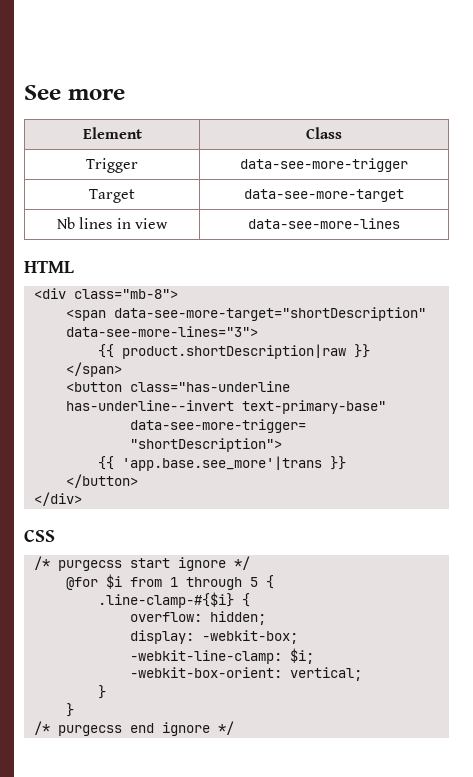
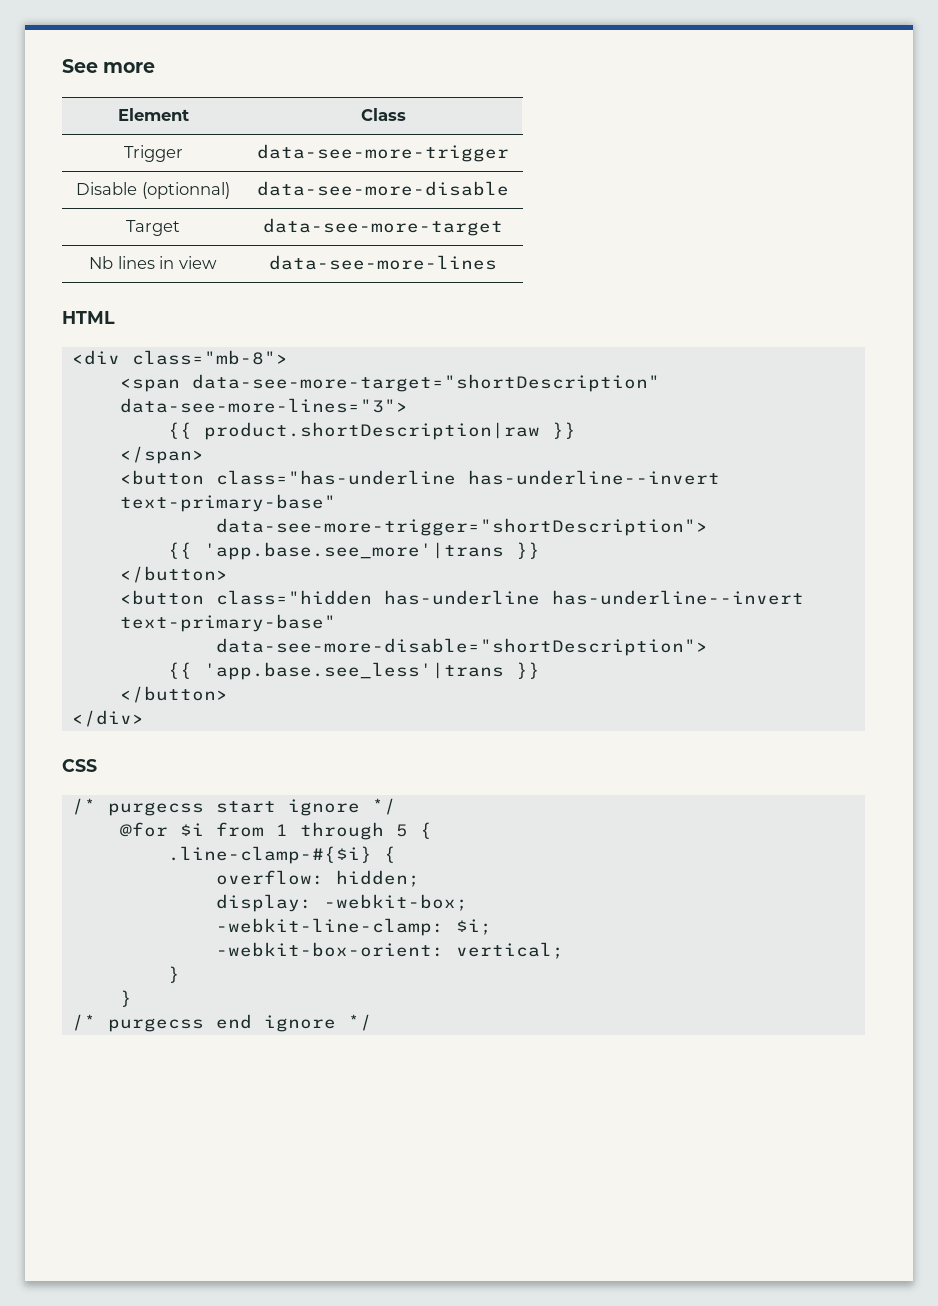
+ Disable (optionnal) | data-see-more-disable
+ <button class="hidden has-underline has-underline--invert text-primary-base"
+ data-see-more-disable="shortDescription">
+ {{ 'app.base.see_less'|trans }}
+ </button>

